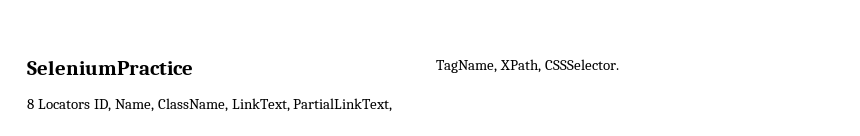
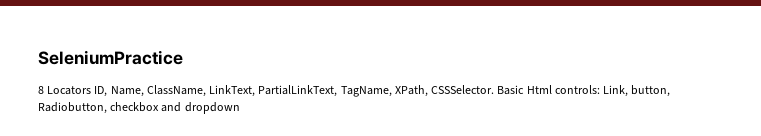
+ Basic Html controls: Link, button, Radiobutton, checkbox and dropdown

